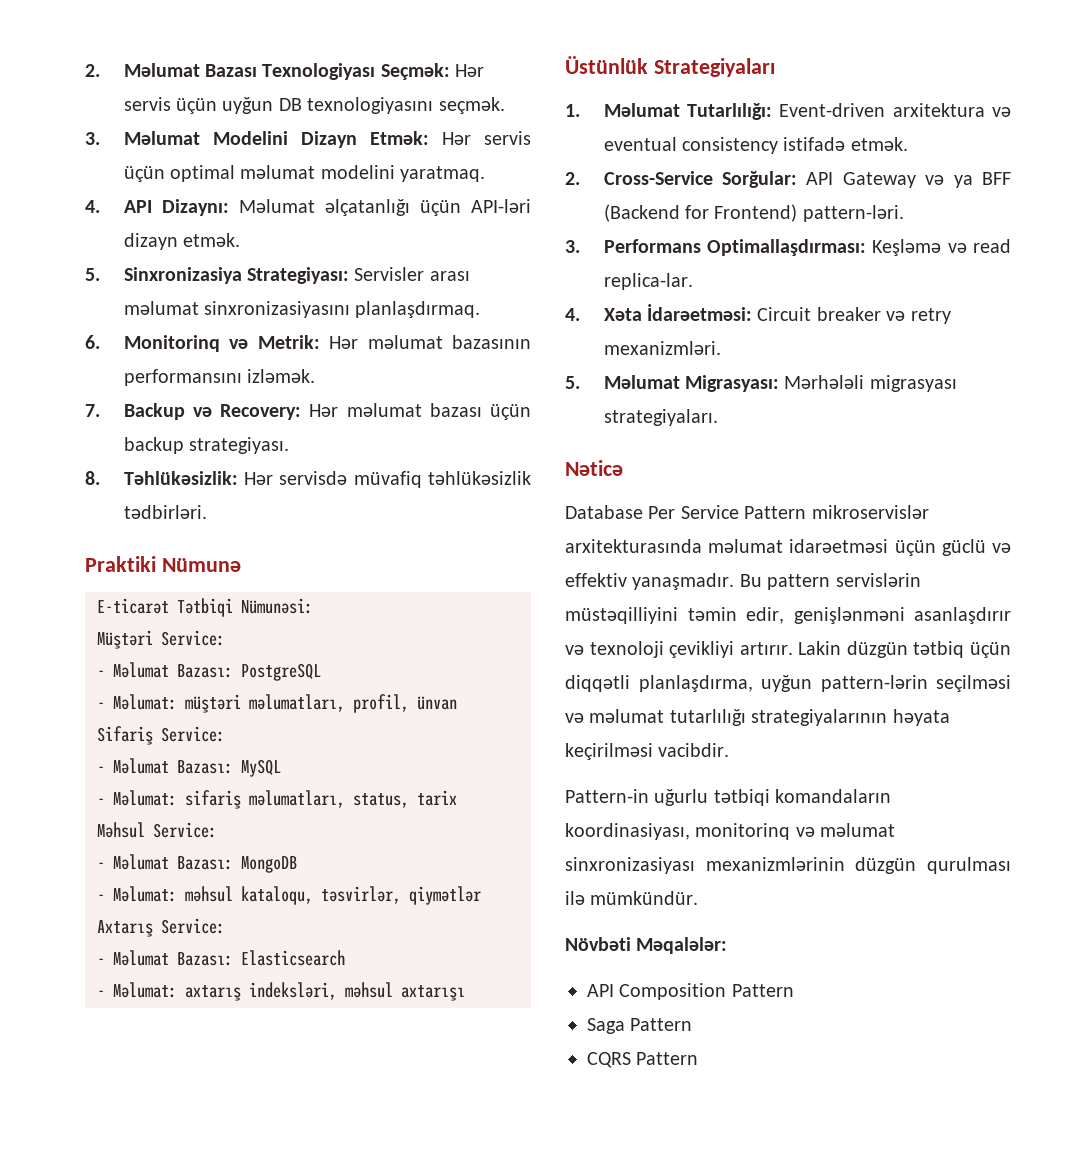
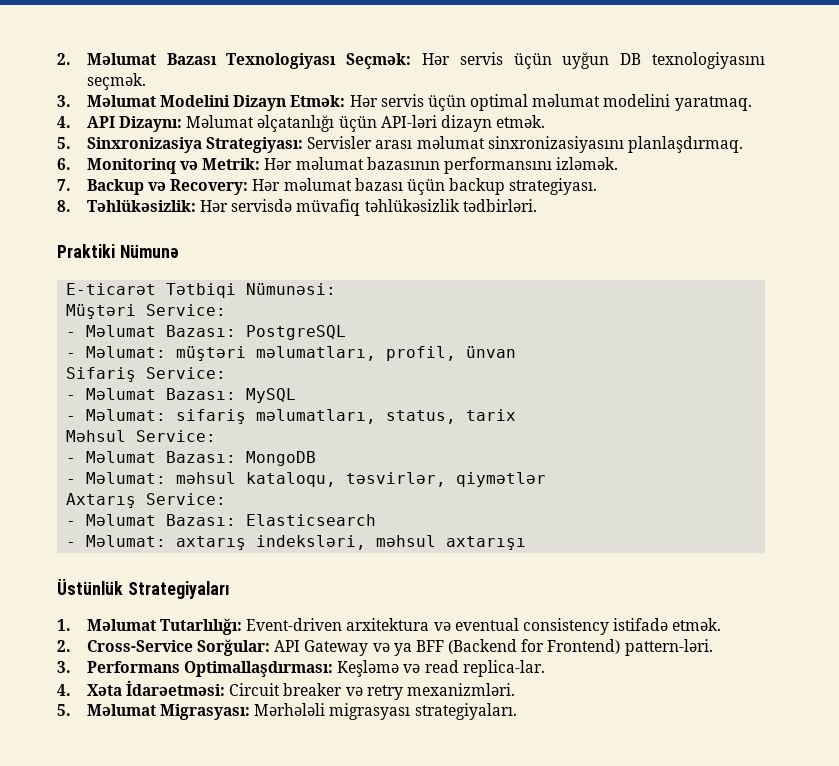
- Nəticə
- Database Per Service Pattern mikroservislər arxitekturasında məlumat idarəetməsi üçün güclü və effektiv yanaşmadır. Bu pattern servislərin müstəqilliyini təmin edir, genişlənməni asanlaşdırır və texnoloji çevikliyi artırır. Lakin düzgün tətbiq üçün diqqətli planlaşdırma, uyğun pattern-lərin seçilməsi və məlumat tutarlılığı strategiyalarının həyata keçirilməsi vacibdir.
- Pattern-in uğurlu tətbiqi komandaların koordinasiyası, monitorinq və məlumat sinxronizasiyası mexanizmlərinin düzgün qurulması ilə mümkündür.
- Növbəti Məqalələr:
- API Composition Pattern
- Saga Pattern
- CQRS Pattern

